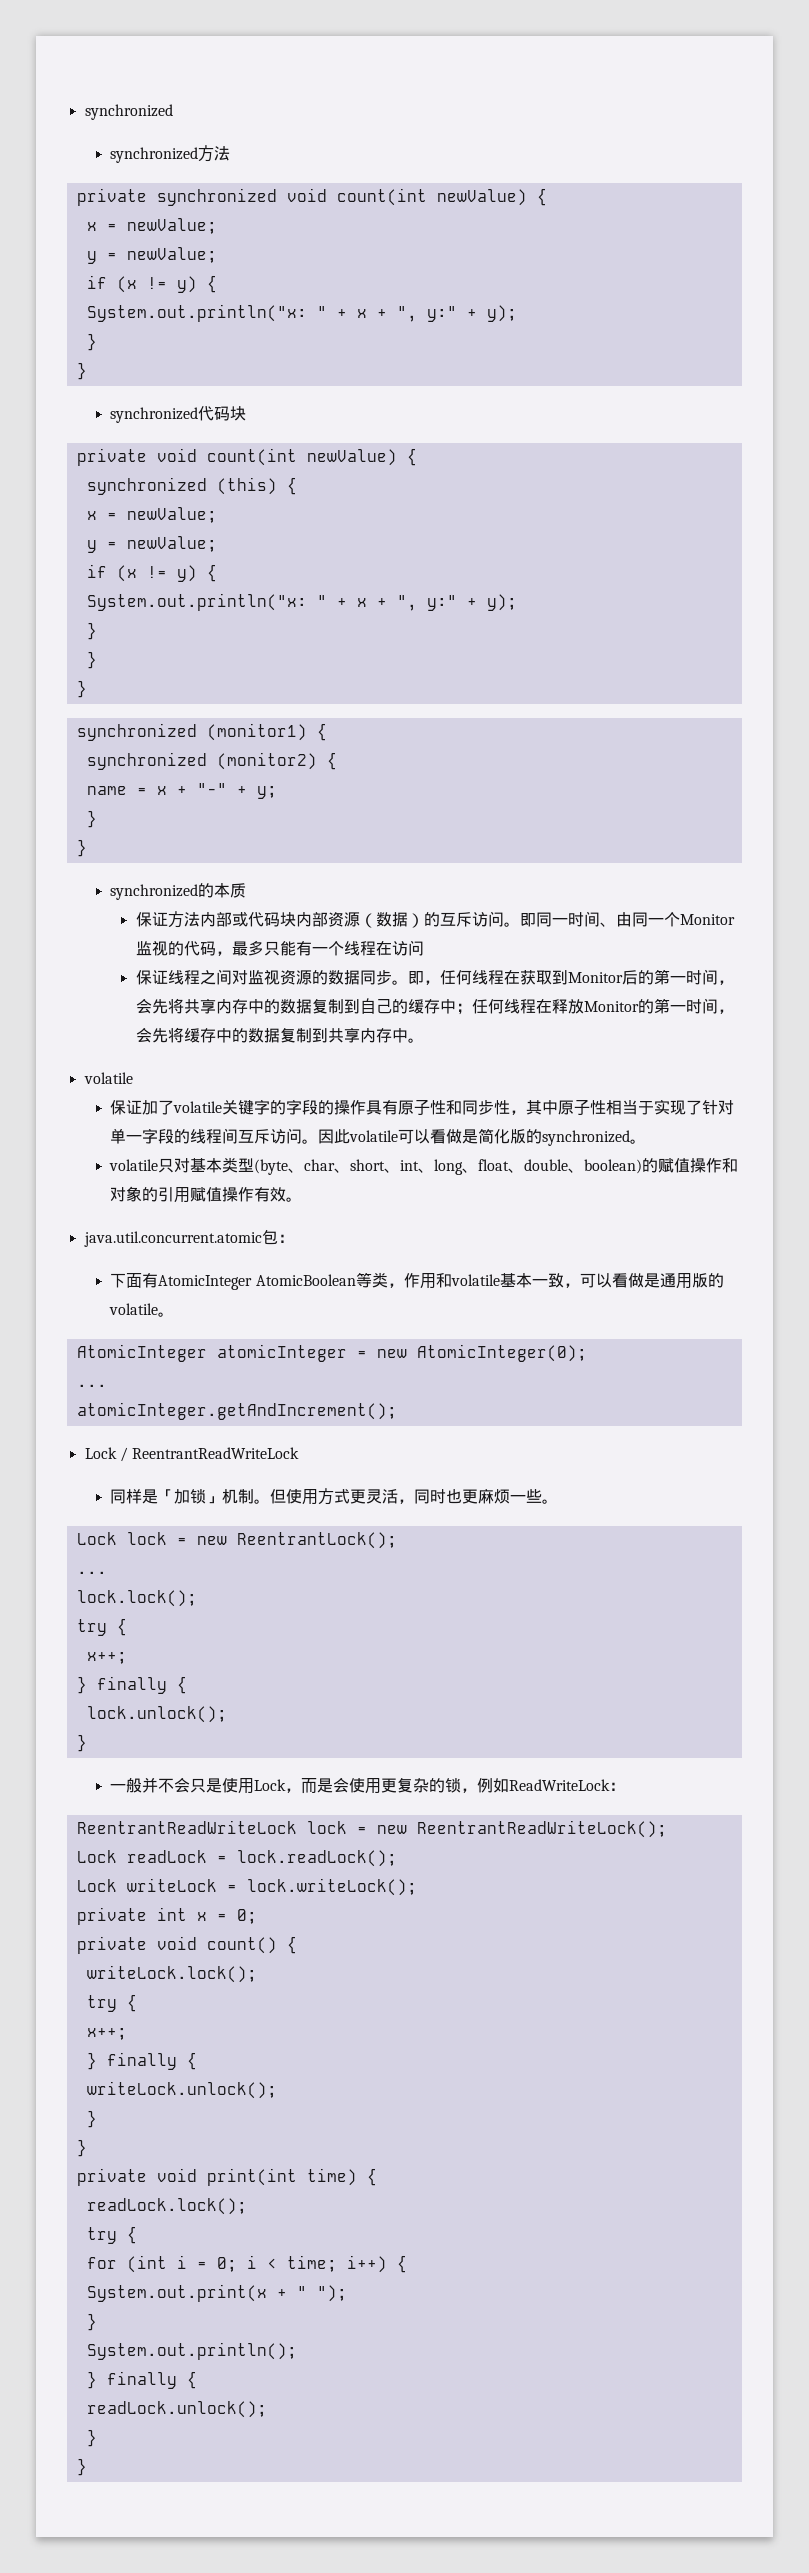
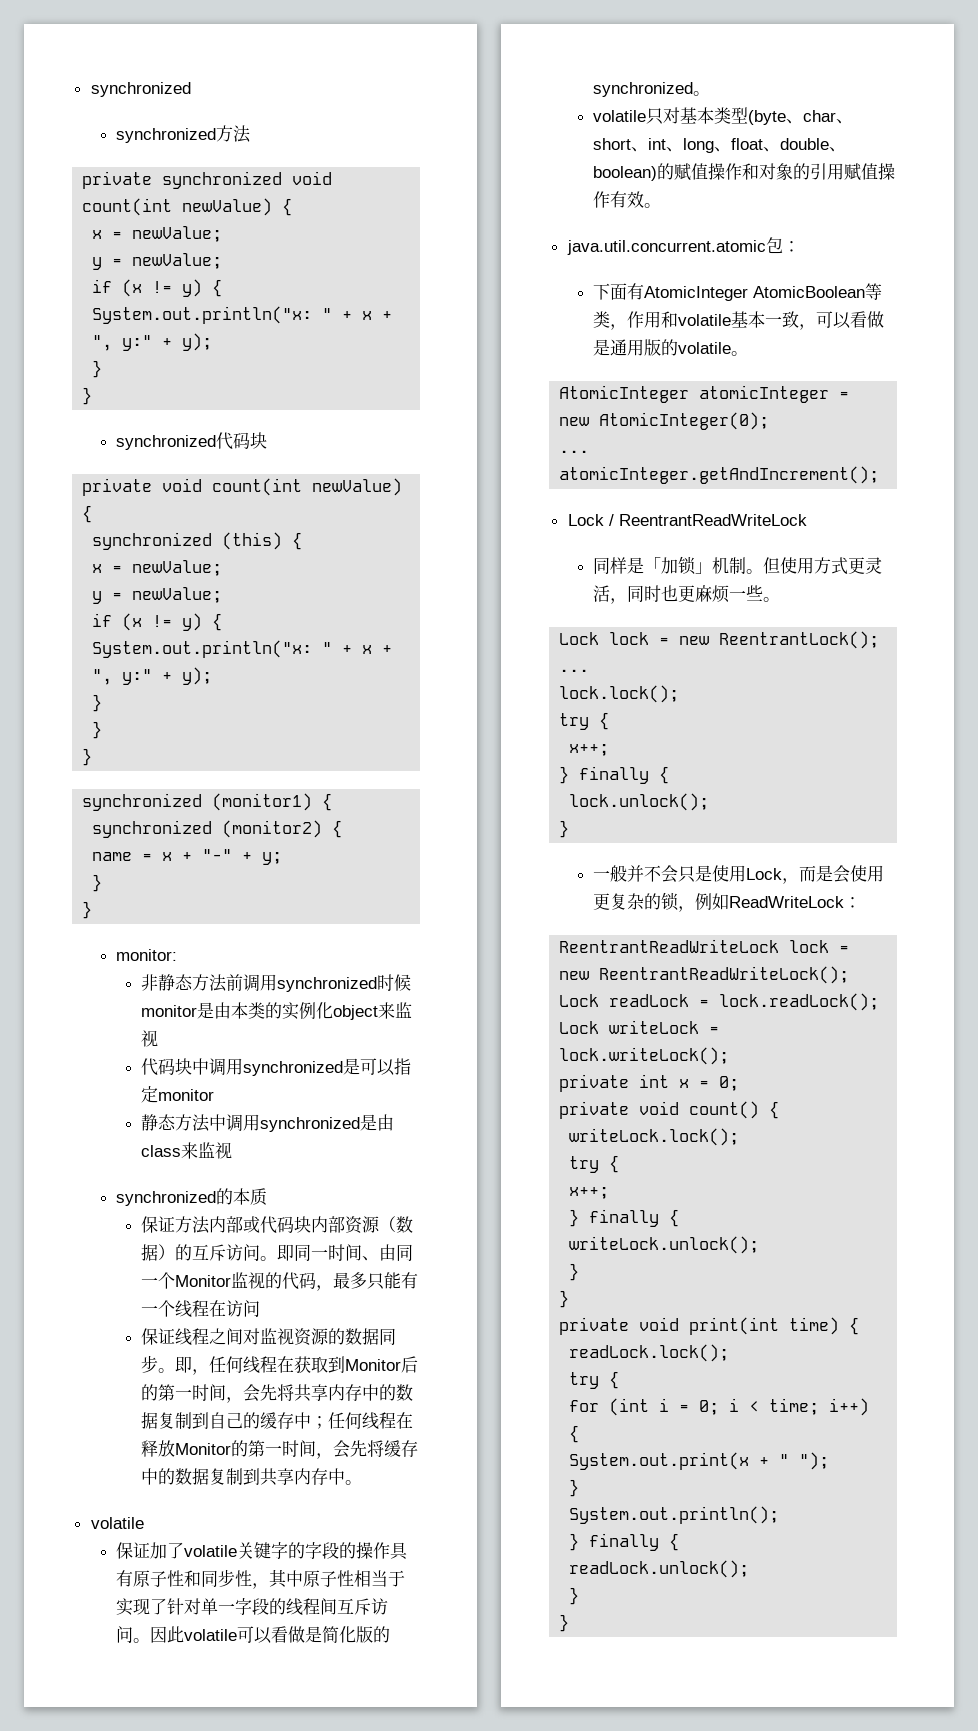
+ monitor:
+ 非静态方法前调用synchronized时候monitor是由本类的实例化object来监视
+ 代码块中调用synchronized是可以指定monitor
+ 静态方法中调用synchronized是由class来监视

